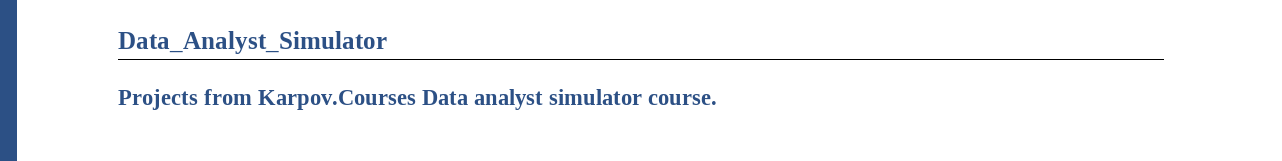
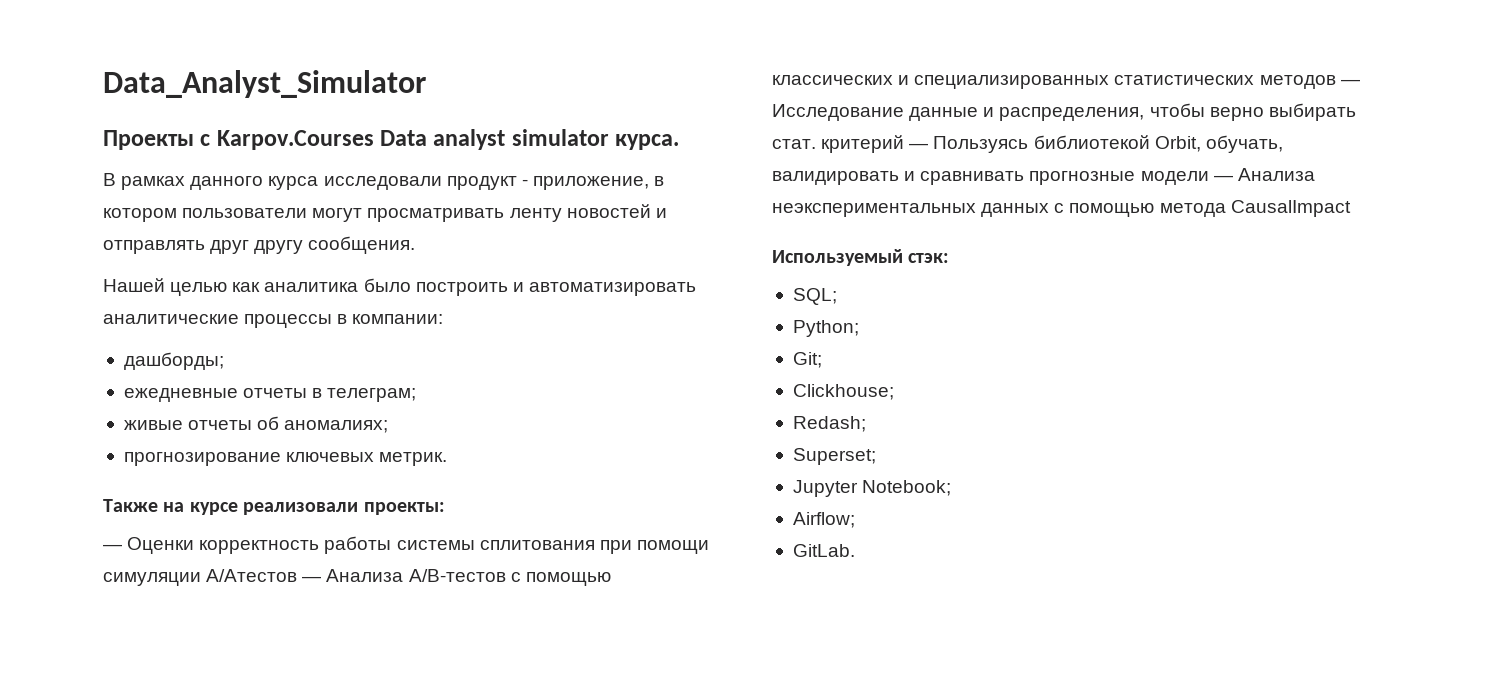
- Projects from Karpov.Courses Data analyst simulator course.
+ Проекты с Karpov.Courses Data analyst simulator курса.
+ В рамках данного курса исследовали продукт - приложение, в котором пользователи могут просматривать ленту новостей и отправлять друг другу сообщения.
+ Нашей целью как аналитика было построить и автоматизировать аналитические процессы в компании:
+ дашборды;
+ ежедневные отчеты в телеграм;
+ живые отчеты об аномалиях;
+ прогнозирование ключевых метрик.
+ Также на курсе реализовали проекты:
+ — Оценки корректность работы системы сплитования при помощи симуляции А/Атестов — Анализа A/B-тестов с помощью классических и специализированных статистических методов — Исследование данные и распределения, чтобы верно выбирать стат. критерий — Пользуясь библиотекой Orbit, обучать, валидировать и сравнивать прогнозные модели — Анализа неэкспериментальных данных с помощью метода CausalImpact
+ Используемый стэк:
+ SQL;
+ Python;
+ Git;
+ Clickhouse;
+ Redash;
+ Superset;
+ Jupyter Notebook;
+ Airflow;
+ GitLab.

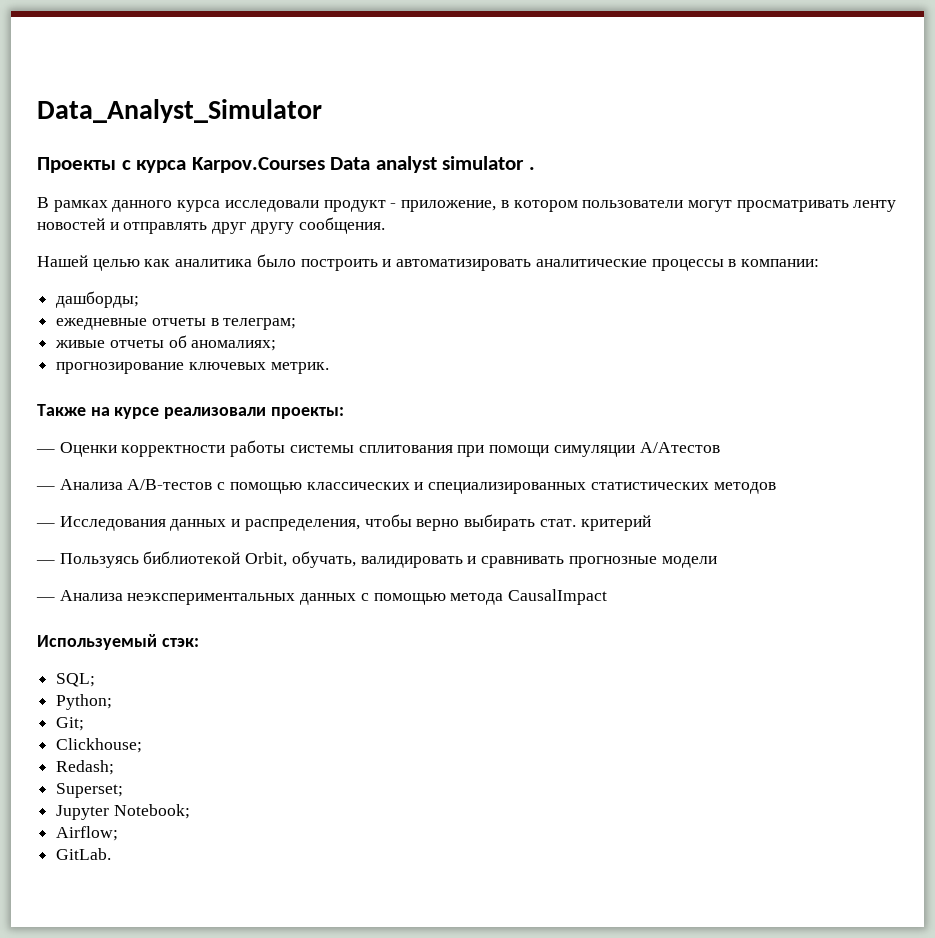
- Проекты с Karpov.Courses Data analyst simulator курса.
+ Проекты с курса Karpov.Courses Data analyst simulator .
- — Оценки корректность работы системы сплитования при помощи симуляции А/Атестов — Анализа A/B-тестов с помощью классических и специализированных статистических методов — Исследование данные и распределения, чтобы верно выбирать стат. критерий — Пользуясь библиотекой Orbit, обучать, валидировать и сравнивать прогнозные модели — Анализа неэкспериментальных данных с помощью метода CausalImpact
+ — Оценки корректности работы системы сплитования при помощи симуляции А/Атестов
+ — Анализа A/B-тестов с помощью классических и специализированных статистических методов
+ — Исследования данных и распределения, чтобы верно выбирать стат. критерий
+ — Пользуясь библиотекой Orbit, обучать, валидировать и сравнивать прогнозные модели
+ — Анализа неэкспериментальных данных с помощью метода CausalImpact

